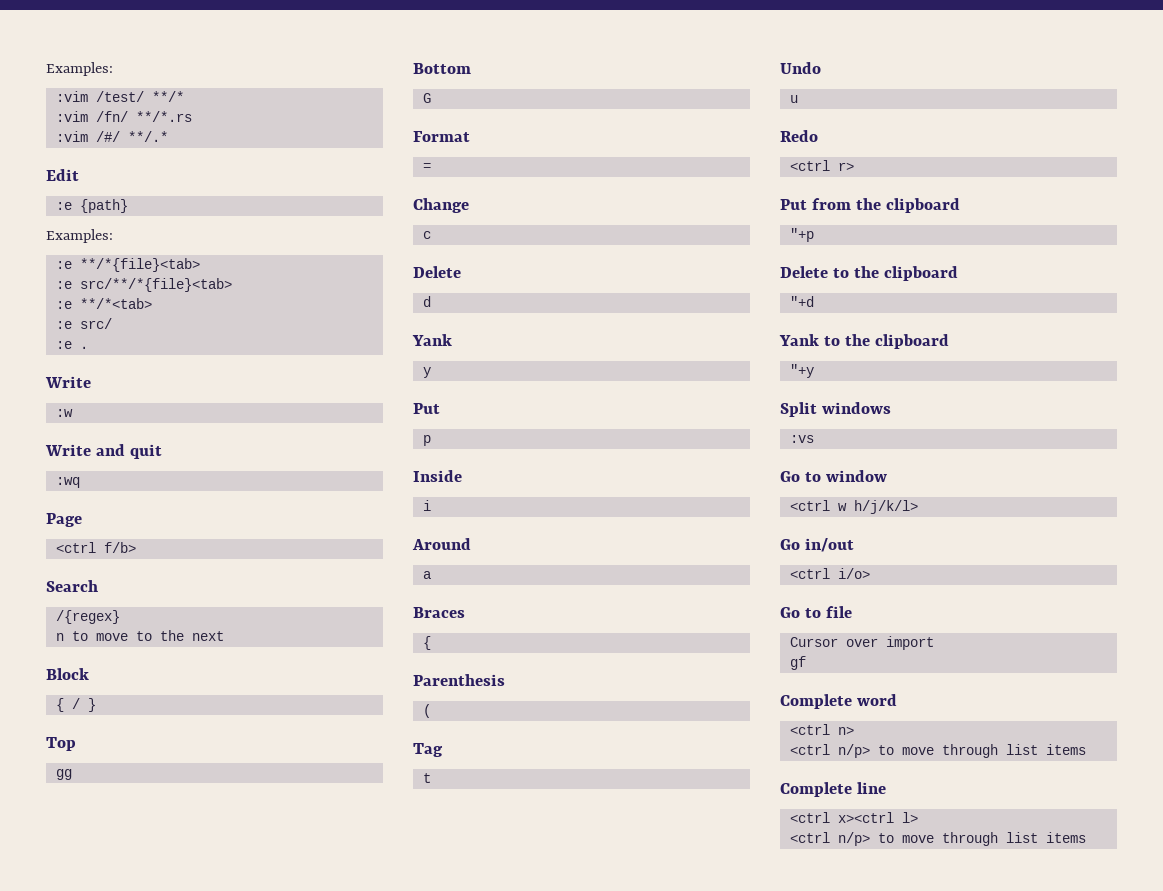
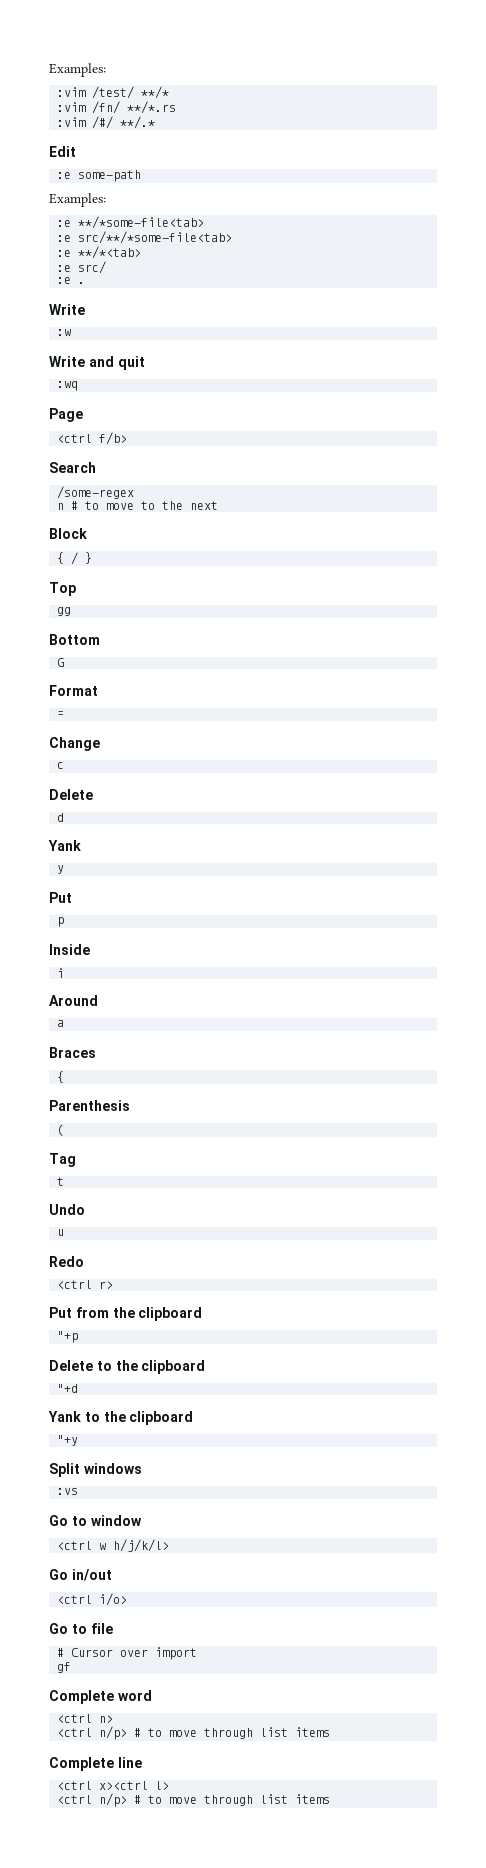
- :e {path}
+ :e some-path
- :e **/*{file}<tab>
- :e src/**/*{file}<tab>
+ :e **/*some-file<tab>
+ :e src/**/*some-file<tab>
- /{regex}
+ /some-regex
- n to move to the next
+ n # to move to the next
- Cursor over import
+ # Cursor over import
  <ctrl n>
- <ctrl n/p> to move through list items
+ <ctrl n/p> # to move through list items
  <ctrl x><ctrl l>
- <ctrl n/p> to move through list items
+ <ctrl n/p> # to move through list items

